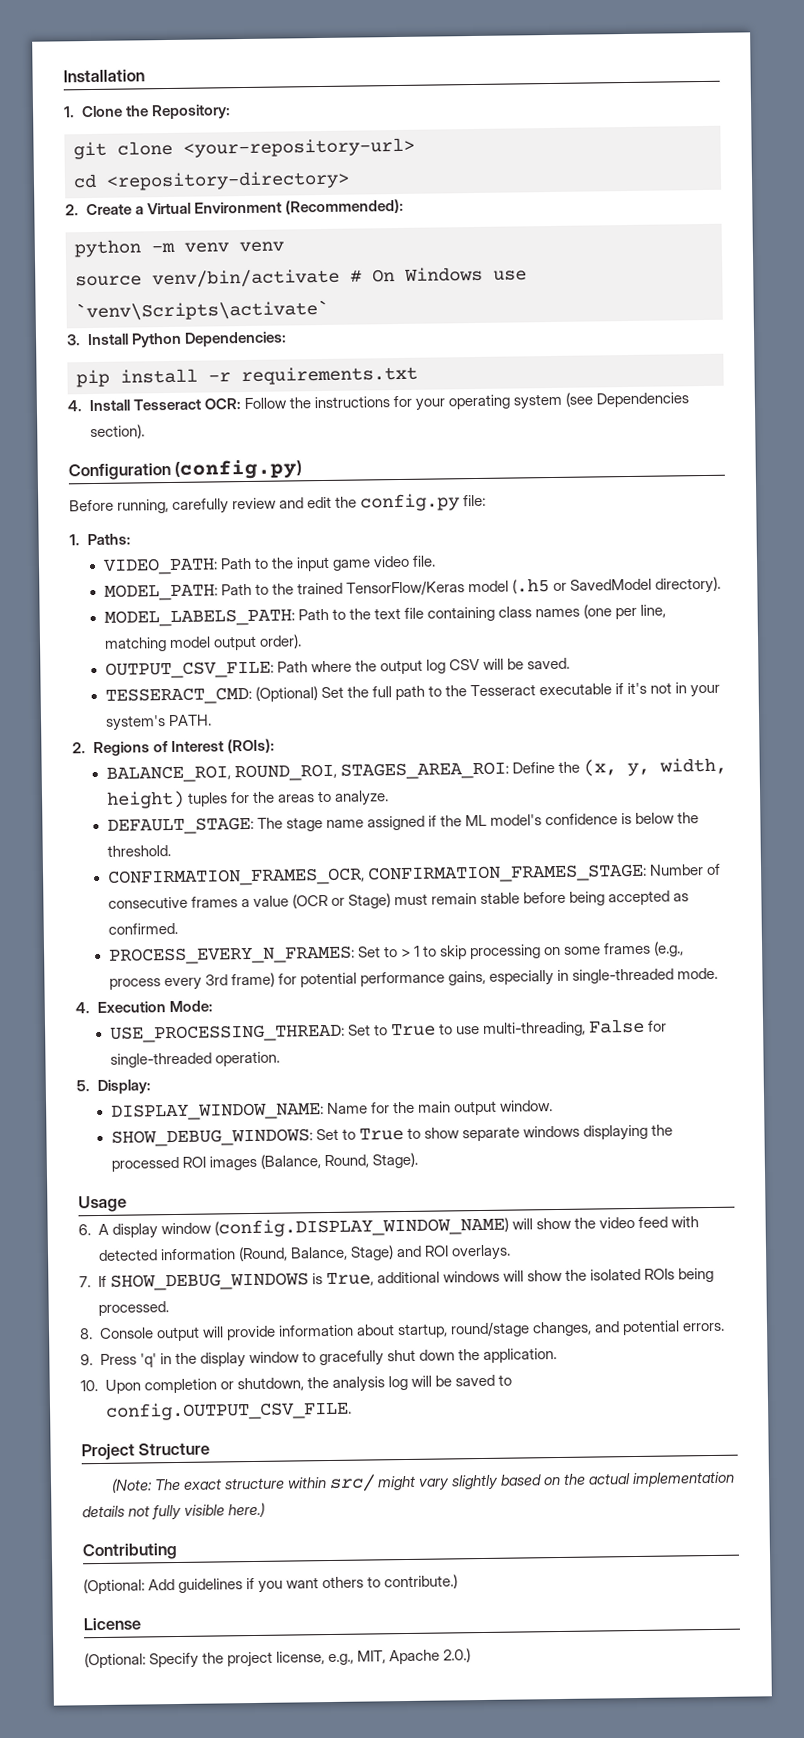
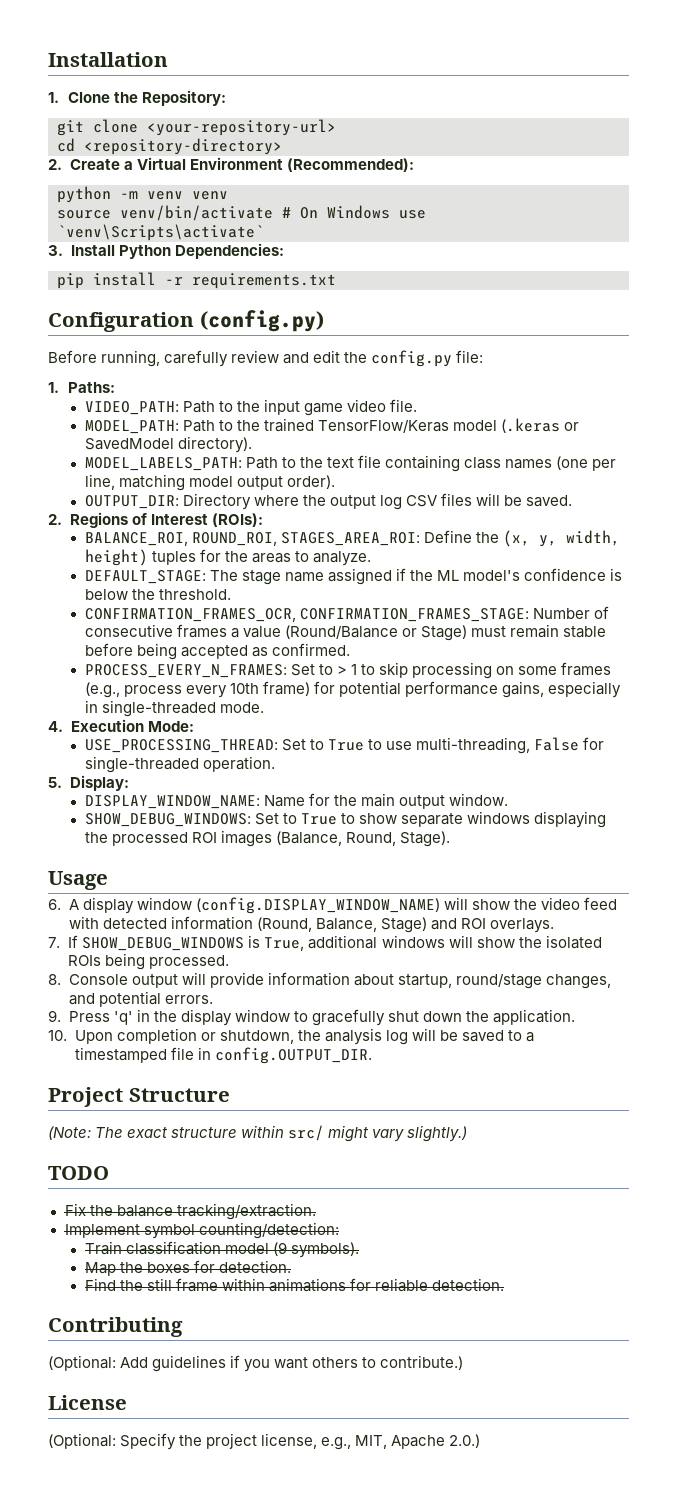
- 4. Install Tesseract OCR: Follow the instructions for your operating system (see Dependencies section).
- MODEL_PATH: Path to the trained TensorFlow/Keras model (.h5 or SavedModel directory).
+ MODEL_PATH: Path to the trained TensorFlow/Keras model (.keras or SavedModel directory).
- OUTPUT_CSV_FILE: Path where the output log CSV will be saved.
+ OUTPUT_DIR: Directory where the output log CSV files will be saved.
- TESSERACT_CMD: (Optional) Set the full path to the Tesseract executable if it's not in your system's PATH.
- CONFIRMATION_FRAMES_OCR, CONFIRMATION_FRAMES_STAGE: Number of consecutive frames a value (OCR or Stage) must remain stable before being accepted as confirmed.
+ CONFIRMATION_FRAMES_OCR, CONFIRMATION_FRAMES_STAGE: Number of consecutive frames a value (Round/Balance or Stage) must remain stable before being accepted as confirmed.
- PROCESS_EVERY_N_FRAMES: Set to > 1 to skip processing on some frames (e.g., process every 3rd frame) for potential performance gains, especially in single-threaded mode.
+ PROCESS_EVERY_N_FRAMES: Set to > 1 to skip processing on some frames (e.g., process every 10th frame) for potential performance gains, especially in single-threaded mode.
- 10. Upon completion or shutdown, the analysis log will be saved to config.OUTPUT_CSV_FILE.
+ 10. Upon completion or shutdown, the analysis log will be saved to a timestamped file in config.OUTPUT_DIR.
- (Note: The exact structure within src/ might vary slightly based on the actual implementation details not fully visible here.)
+ (Note: The exact structure within src/ might vary slightly.)
+ TODO
+ Fix the balance tracking/extraction.
+ Implement symbol counting/detection:
+ Train classification model (9 symbols).
+ Map the boxes for detection.
+ Find the still frame within animations for reliable detection.

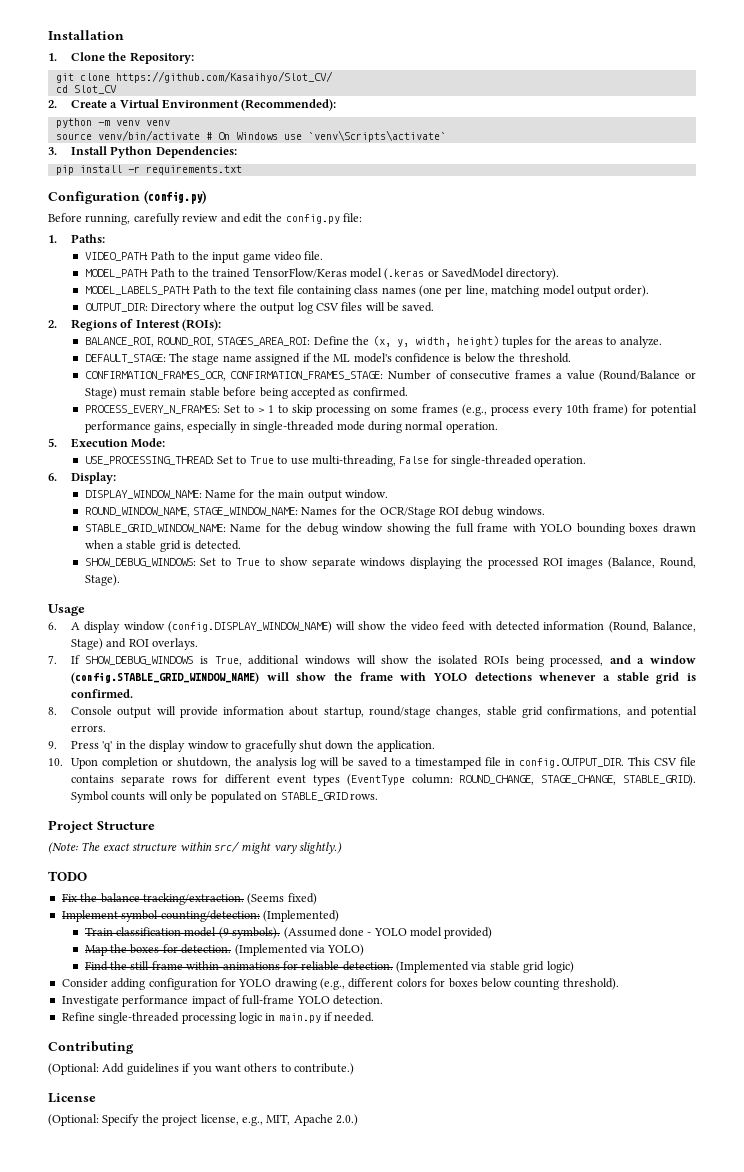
- git clone <your-repository-url>
+ git clone https://github.com/Kasaihyo/Slot_CV/
- cd <repository-directory>
+ cd Slot_CV
- PROCESS_EVERY_N_FRAMES: Set to > 1 to skip processing on some frames (e.g., process every 10th frame) for potential performance gains, especially in single-threaded mode.
- 4. Execution Mode:
+ PROCESS_EVERY_N_FRAMES: Set to > 1 to skip processing on some frames (e.g., process every 10th frame) for potential performance gains, especially in single-threaded mode during normal operation.
+ 5. Execution Mode:
- 5. Display:
+ 6. Display:
+ ROUND_WINDOW_NAME, STAGE_WINDOW_NAME: Names for the OCR/Stage ROI debug windows.
+ STABLE_GRID_WINDOW_NAME: Name for the debug window showing the full frame with YOLO bounding boxes drawn when a stable grid is detected.
- 7. If SHOW_DEBUG_WINDOWS is True, additional windows will show the isolated ROIs being processed.
+ 7. If SHOW_DEBUG_WINDOWS is True, additional windows will show the isolated ROIs being processed, and a window (config.STABLE_GRID_WINDOW_NAME) will show the frame with YOLO detections whenever a stable grid is confirmed.
- 8. Console output will provide information about startup, round/stage changes, and potential errors.
+ 8. Console output will provide information about startup, round/stage changes, stable grid confirmations, and potential errors.
- 10. Upon completion or shutdown, the analysis log will be saved to a timestamped file in config.OUTPUT_DIR.
+ 10. Upon completion or shutdown, the analysis log will be saved to a timestamped file in config.OUTPUT_DIR. This CSV file contains separate rows for different event types (EventType column: ROUND_CHANGE, STAGE_CHANGE, STABLE_GRID). Symbol counts will only be populated on STABLE_GRID rows.
+ (Seems fixed)
- Implement symbol counting/detection:
+ Implement symbol counting/detection: (Implemented)
+ (Assumed done - YOLO model provided)
+ (Implemented via YOLO)
+ (Implemented via stable grid logic)
+ Consider adding configuration for YOLO drawing (e.g., different colors for boxes below counting threshold).
+ Investigate performance impact of full-frame YOLO detection.
+ Refine single-threaded processing logic in main.py if needed.

